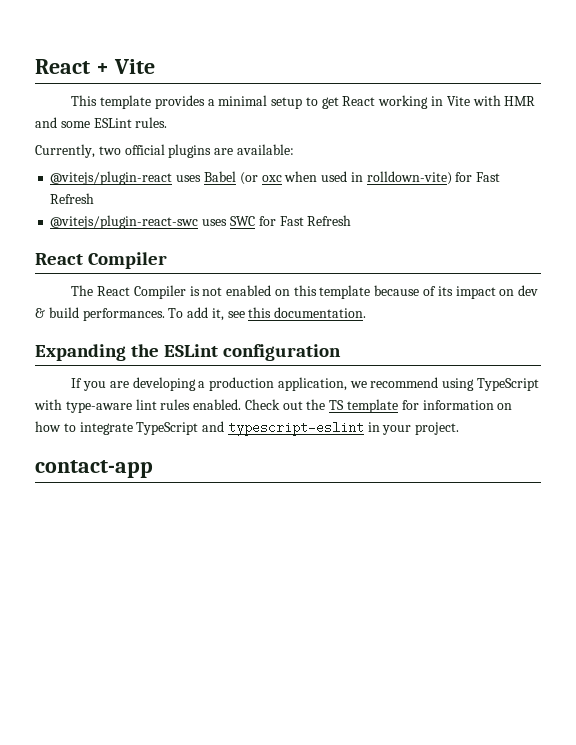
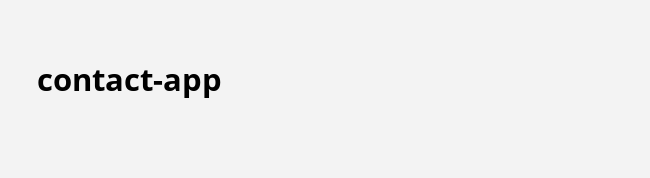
- React + Vite
- This template provides a minimal setup to get React working in Vite with HMR and some ESLint rules.
- Currently, two official plugins are available:
- @vitejs/plugin-react uses Babel (or oxc when used in rolldown-vite) for Fast Refresh
- @vitejs/plugin-react-swc uses SWC for Fast Refresh
- React Compiler
- The React Compiler is not enabled on this template because of its impact on dev & build performances. To add it, see this documentation.
- Expanding the ESLint configuration
- If you are developing a production application, we recommend using TypeScript with type-aware lint rules enabled. Check out the TS template for information on how to integrate TypeScript and typescript-eslint in your project.

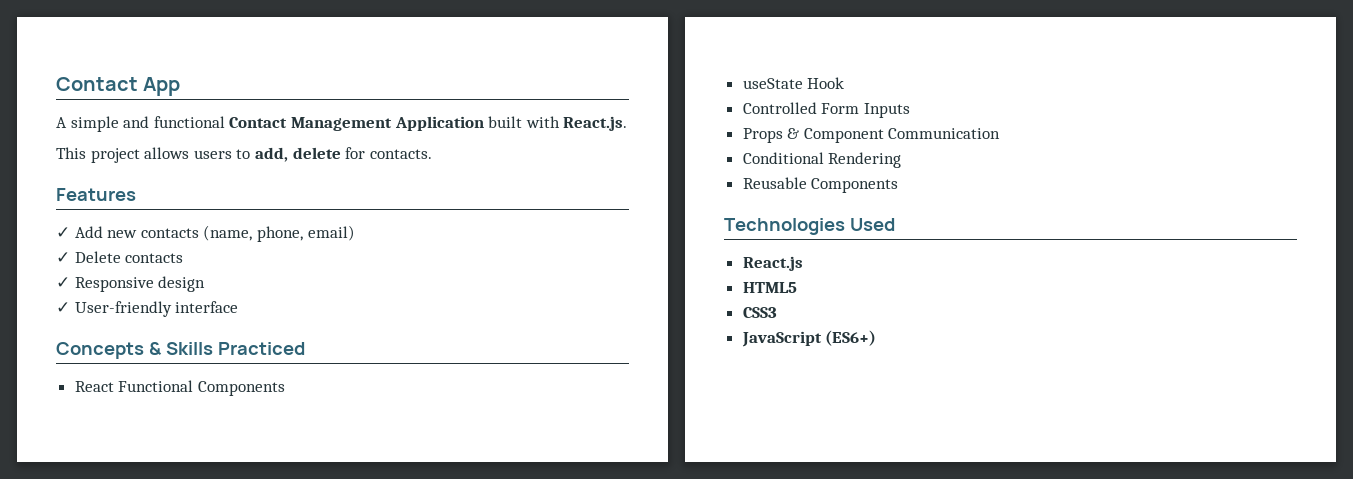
- contact-app
+ Contact App
+ A simple and functional Contact Management Application built with React.js.
+ This project allows users to add, delete for contacts.
+ Features
+ ✓ Add new contacts (name, phone, email)
+ ✓ Delete contacts
+ ✓ Responsive design
+ ✓ User-friendly interface
+ Concepts & Skills Practiced
+ React Functional Components
+ useState Hook
+ Controlled Form Inputs
+ Props & Component Communication
+ Conditional Rendering
+ Reusable Components
+ Technologies Used
+ React.js
+ HTML5
+ CSS3
+ JavaScript (ES6+)

